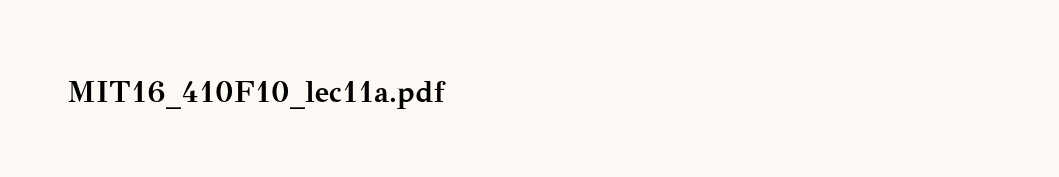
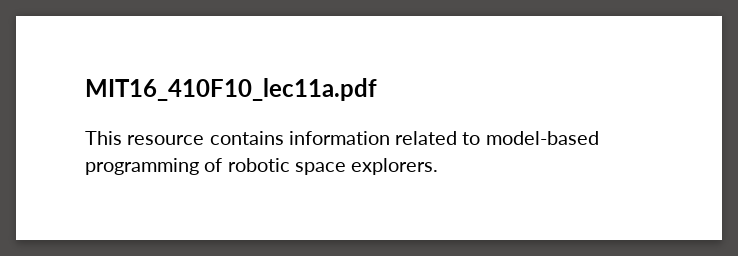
+ This resource contains information related to model-based programming of robotic space explorers.

